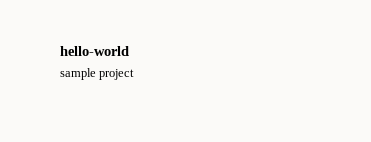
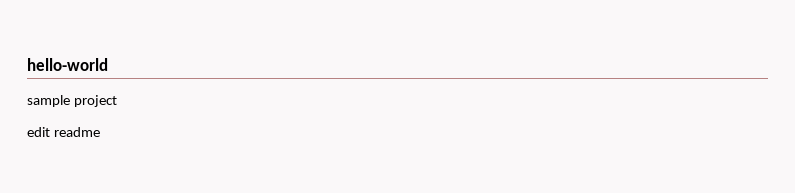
+ edit readme

